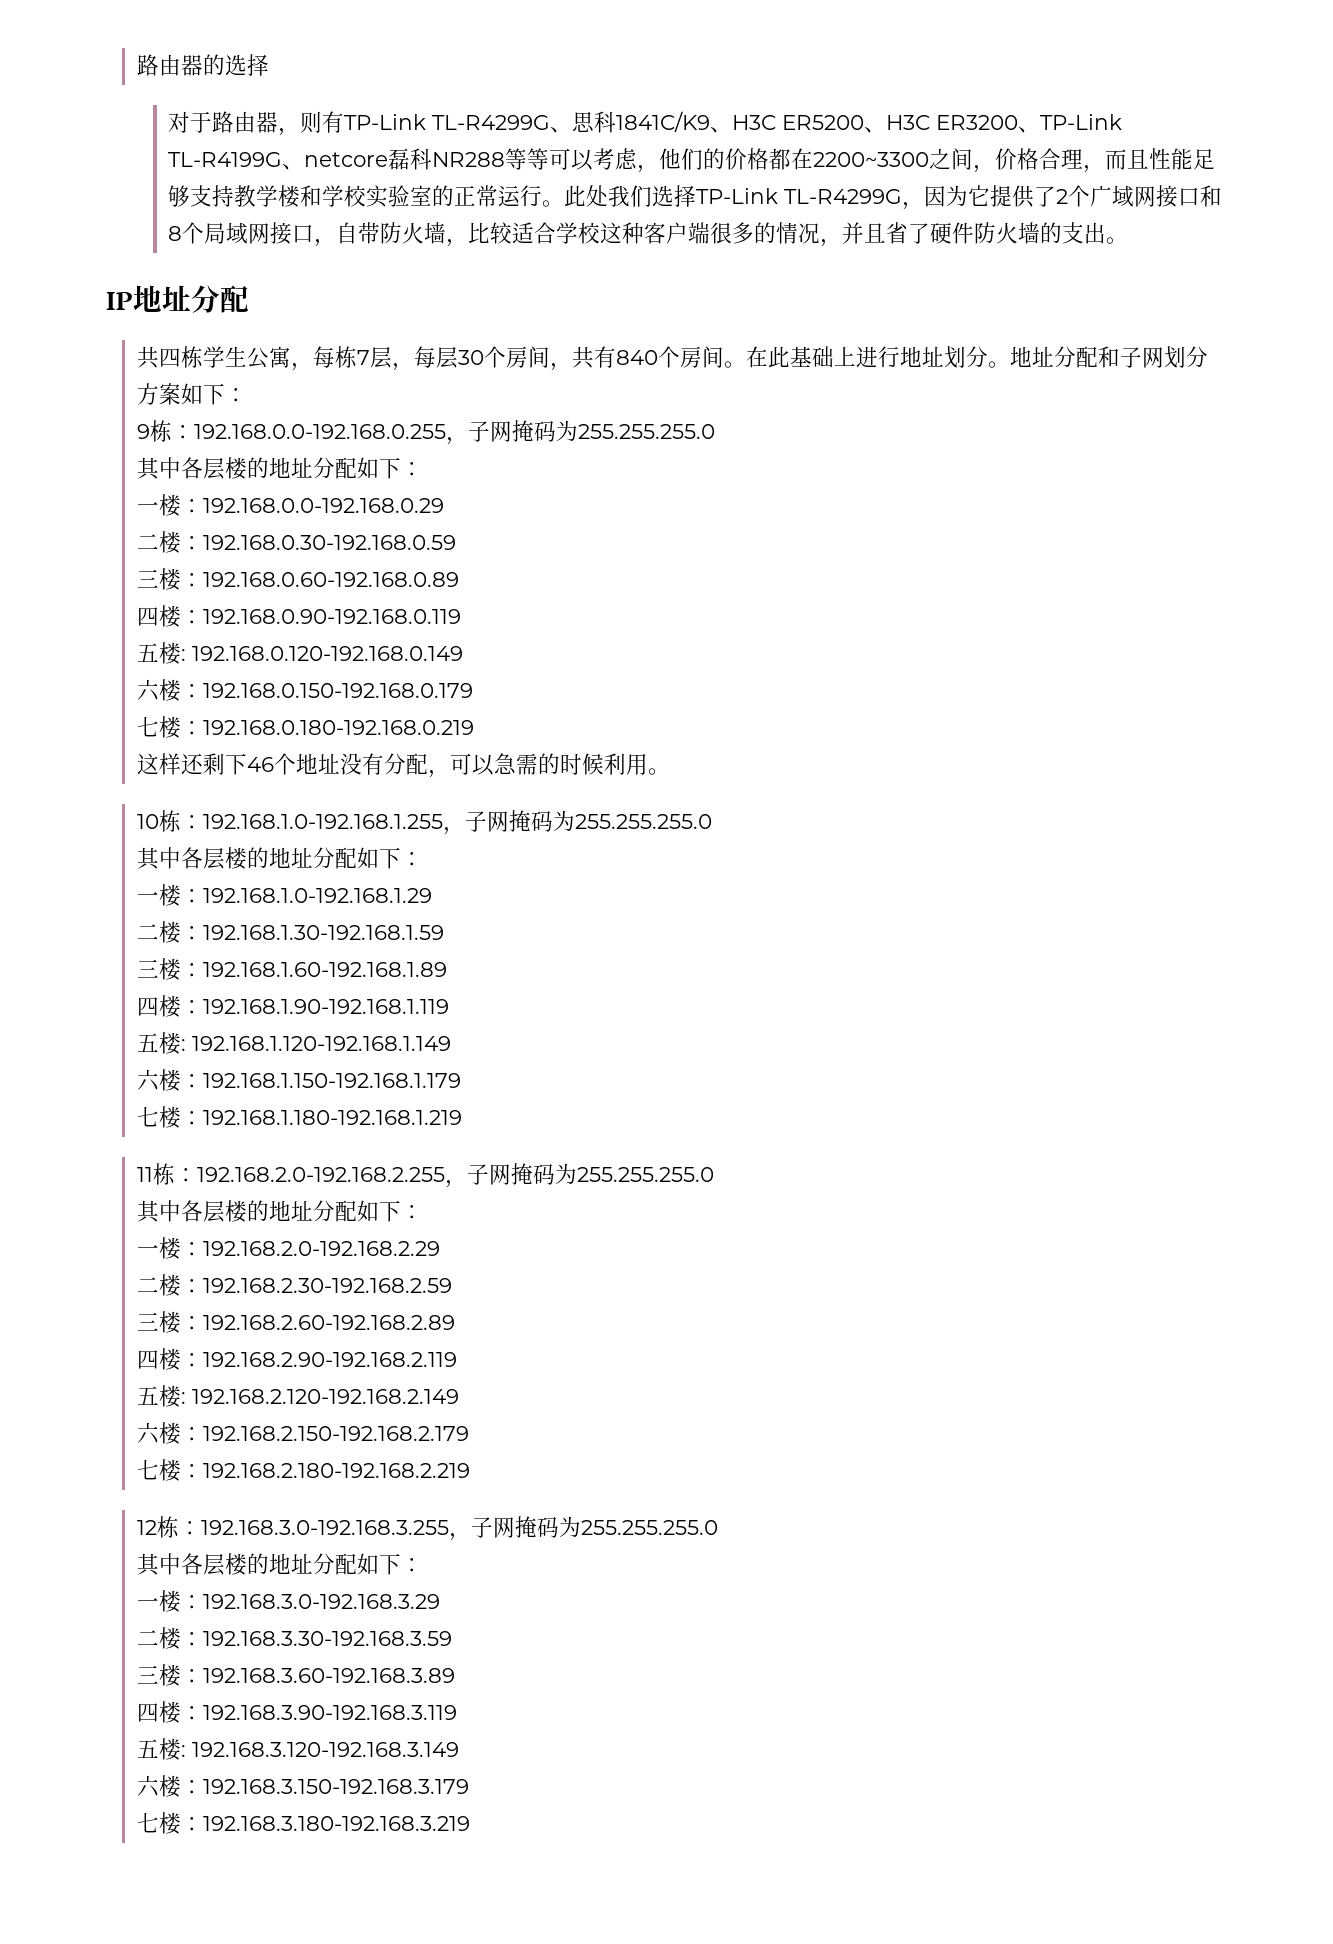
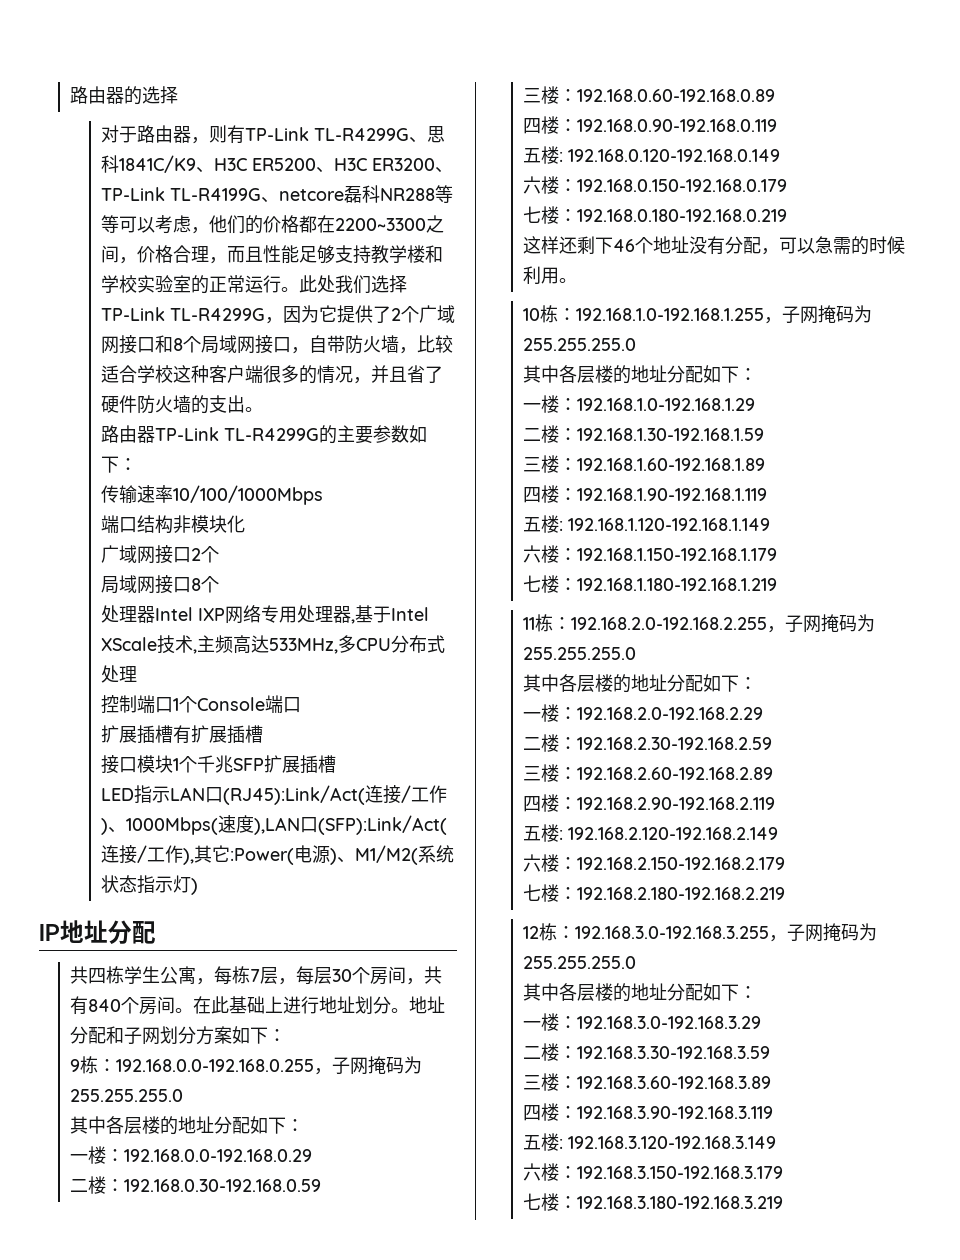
+ 路由器TP-Link TL-R4299G的主要参数如下：
+ 传输速率10/100/1000Mbps
+ 端口结构非模块化
+ 广域网接口2个
+ 局域网接口8个
+ 处理器Intel IXP网络专用处理器,基于Intel XScale技术,主频高达533MHz,多CPU分布式处理
+ 控制端口1个Console端口
+ 扩展插槽有扩展插槽
+ 接口模块1个千兆SFP扩展插槽
+ LED指示LAN口(RJ45):Link/Act(连接/工作)、1000Mbps(速度),LAN口(SFP):Link/Act(连接/工作),其它:Power(电源)、M1/M2(系统状态指示灯)

